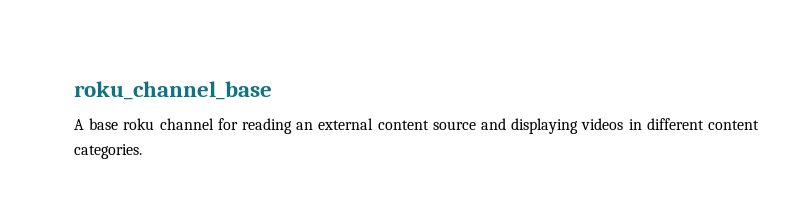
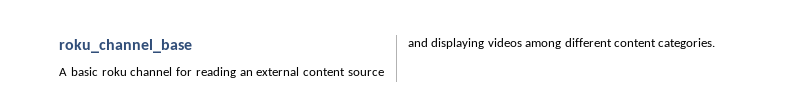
- A base roku channel for reading an external content source and displaying videos in different content categories.
+ A basic roku channel for reading an external content source and displaying videos among different content categories.

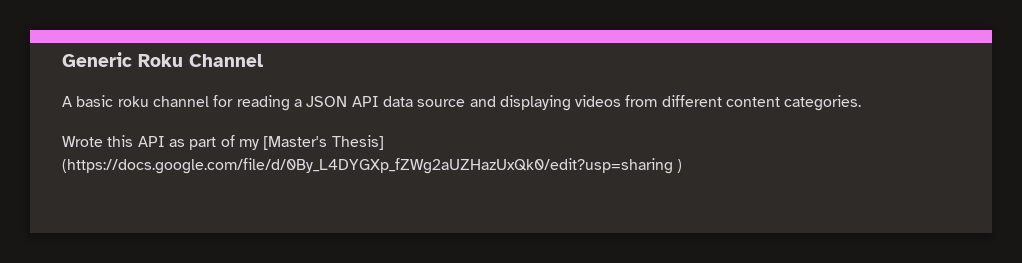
- roku_channel_base
+ Generic Roku Channel
- A basic roku channel for reading an external content source and displaying videos among different content categories.
+ A basic roku channel for reading a JSON API data source and displaying videos from different content categories.
+ Wrote this API as part of my [Master's Thesis] (https://docs.google.com/file/d/0By_L4DYGXp_fZWg2aUZHazUxQk0/edit?usp=sharing )

